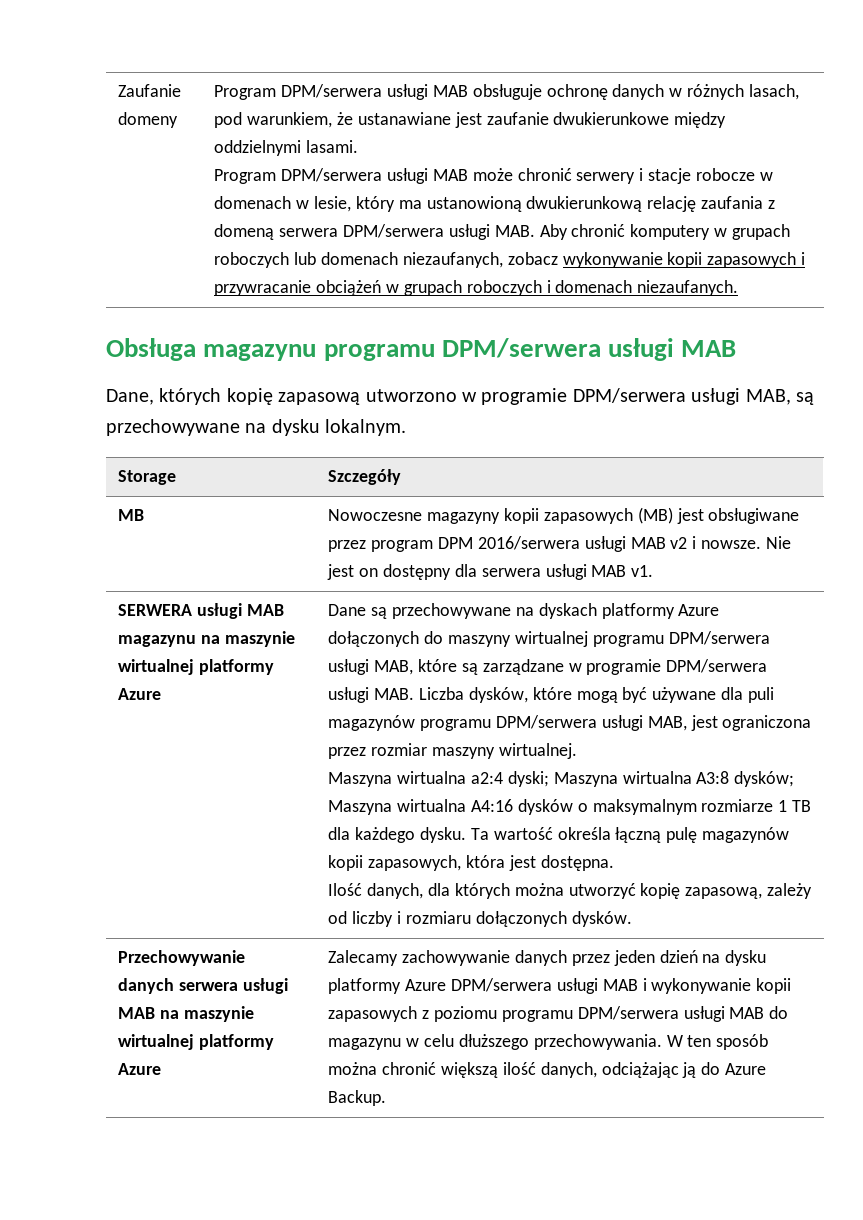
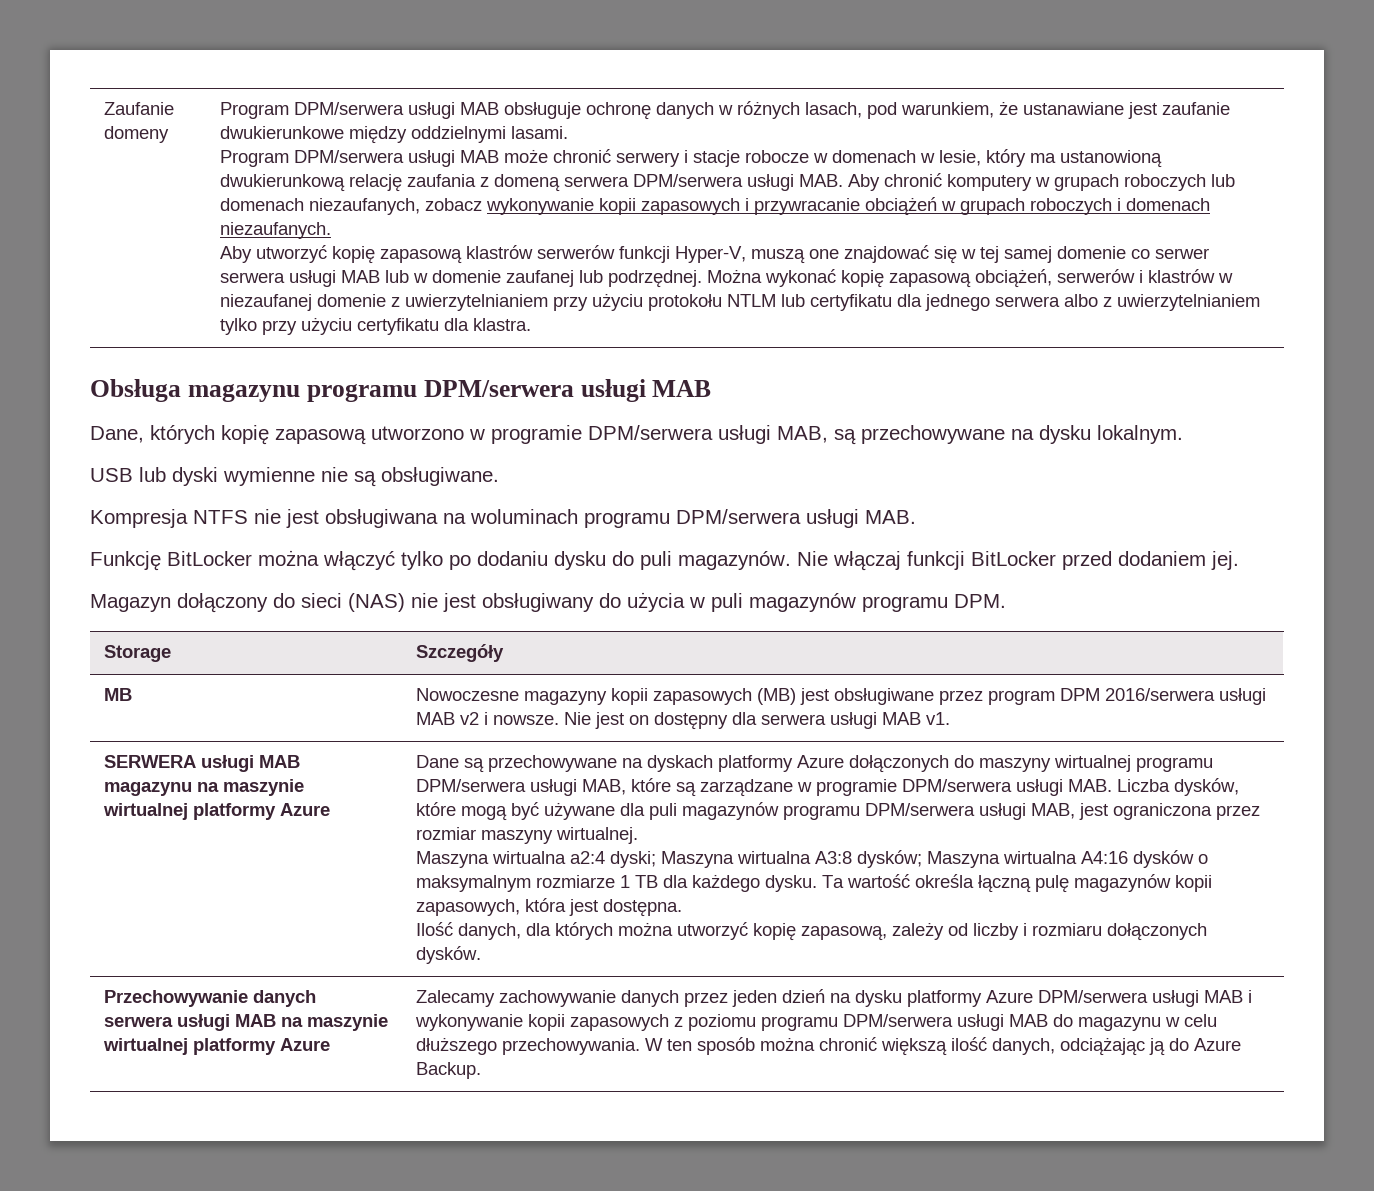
+ Aby utworzyć kopię zapasową klastrów serwerów funkcji Hyper-V, muszą one znajdować się w tej samej domenie co serwer serwera usługi MAB lub w domenie zaufanej lub podrzędnej. Można wykonać kopię zapasową obciążeń, serwerów i klastrów w niezaufanej domenie z uwierzytelnianiem przy użyciu protokołu NTLM lub certyfikatu dla jednego serwera albo z uwierzytelnianiem tylko przy użyciu certyfikatu dla klastra.
+ USB lub dyski wymienne nie są obsługiwane.
+ Kompresja NTFS nie jest obsługiwana na woluminach programu DPM/serwera usługi MAB.
+ Funkcję BitLocker można włączyć tylko po dodaniu dysku do puli magazynów. Nie włączaj funkcji BitLocker przed dodaniem jej.
+ Magazyn dołączony do sieci (NAS) nie jest obsługiwany do użycia w puli magazynów programu DPM.

